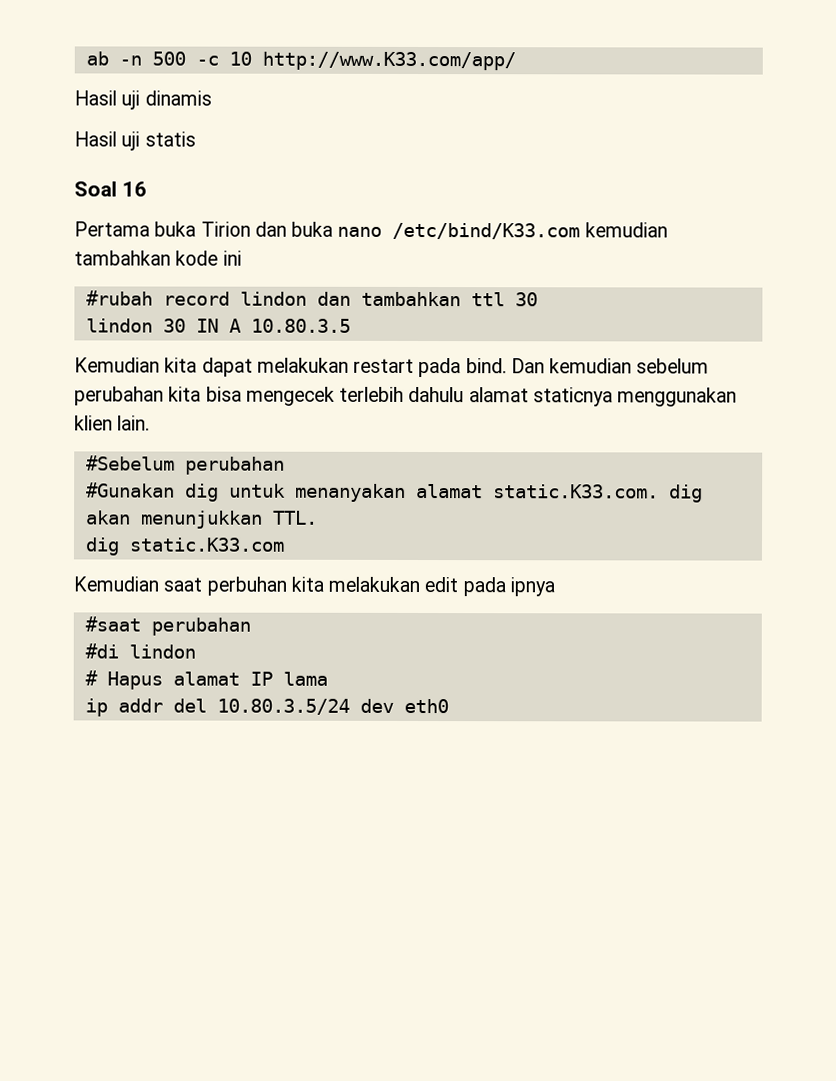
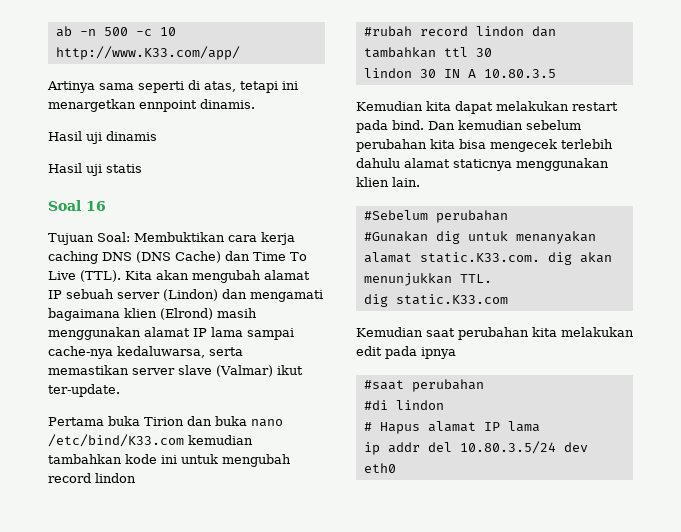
+ Artinya sama seperti di atas, tetapi ini menargetkan ennpoint dinamis.
+ Tujuan Soal: Membuktikan cara kerja caching DNS (DNS Cache) dan Time To Live (TTL). Kita akan mengubah alamat IP sebuah server (Lindon) dan mengamati bagaimana klien (Elrond) masih menggunakan alamat IP lama sampai cache-nya kedaluwarsa, serta memastikan server slave (Valmar) ikut ter-update.
- Pertama buka Tirion dan buka nano /etc/bind/K33.com kemudian tambahkan kode ini
+ Pertama buka Tirion dan buka nano /etc/bind/K33.com kemudian tambahkan kode ini untuk mengubah record lindon
- Kemudian saat perbuhan kita melakukan edit pada ipnya
+ Kemudian saat perubahan kita melakukan edit pada ipnya

